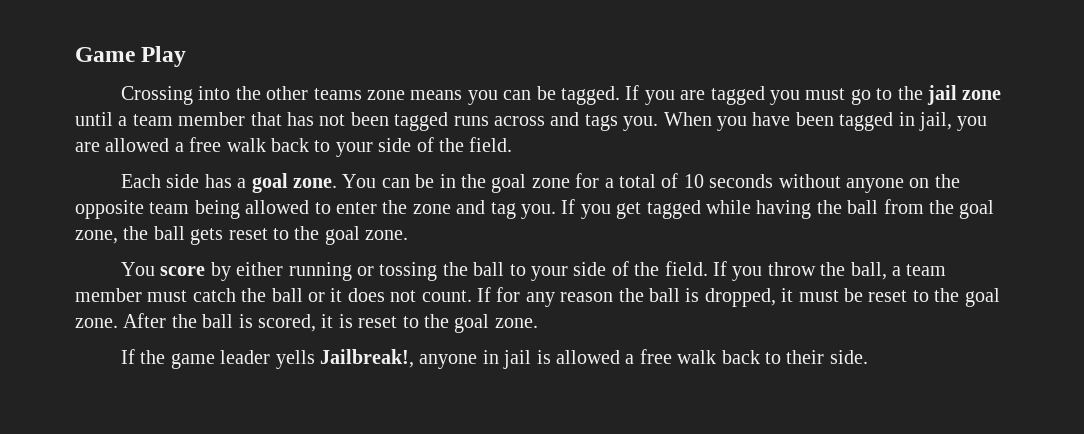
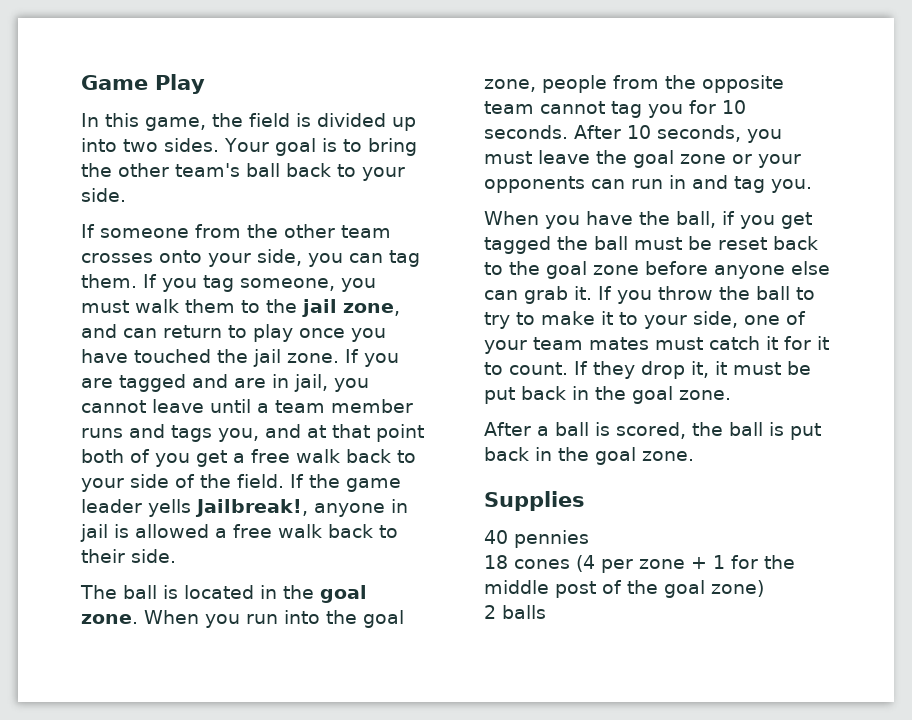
- Crossing into the other teams zone means you can be tagged. If you are tagged you must go to the jail zone until a team member that has not been tagged runs across and tags you. When you have been tagged in jail, you are allowed a free walk back to your side of the field.
- Each side has a goal zone. You can be in the goal zone for a total of 10 seconds without anyone on the opposite team being allowed to enter the zone and tag you. If you get tagged while having the ball from the goal zone, the ball gets reset to the goal zone.
- You score by either running or tossing the ball to your side of the field. If you throw the ball, a team member must catch the ball or it does not count. If for any reason the ball is dropped, it must be reset to the goal zone. After the ball is scored, it is reset to the goal zone.
- If the game leader yells Jailbreak!, anyone in jail is allowed a free walk back to their side.
+ In this game, the field is divided up into two sides. Your goal is to bring the other team's ball back to your side.
+ If someone from the other team crosses onto your side, you can tag them. If you tag someone, you must walk them to the jail zone, and can return to play once you have touched the jail zone. If you are tagged and are in jail, you cannot leave until a team member runs and tags you, and at that point both of you get a free walk back to your side of the field. If the game leader yells Jailbreak!, anyone in jail is allowed a free walk back to their side.
+ The ball is located in the goal zone. When you run into the goal zone, people from the opposite team cannot tag you for 10 seconds. After 10 seconds, you must leave the goal zone or your opponents can run in and tag you.
+ When you have the ball, if you get tagged the ball must be reset back to the goal zone before anyone else can grab it. If you throw the ball to try to make it to your side, one of your team mates must catch it for it to count. If they drop it, it must be put back in the goal zone.
+ After a ball is scored, the ball is put back in the goal zone.
+ Supplies
+ 40 pennies
+ 18 cones (4 per zone + 1 for the middle post of the goal zone)
+ 2 balls

